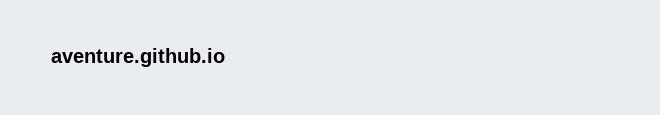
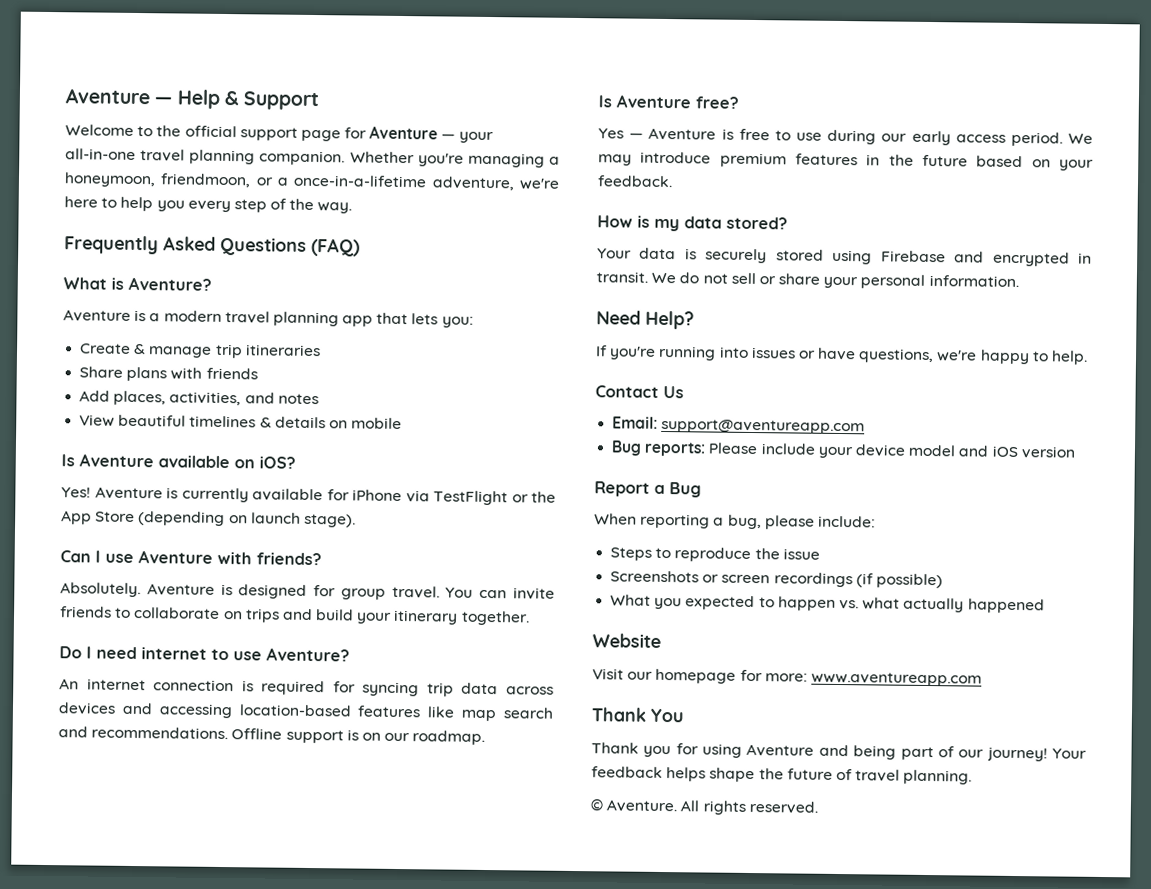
- aventure.github.io
+ Aventure — Help & Support
+ Welcome to the official support page for Aventure — your all-in-one travel planning companion. Whether you're managing a honeymoon, friendmoon, or a once-in-a-lifetime adventure, we're here to help you every step of the way.
+ Frequently Asked Questions (FAQ)
+ What is Aventure?
+ Aventure is a modern travel planning app that lets you:
+ Create & manage trip itineraries
+ Share plans with friends
+ Add places, activities, and notes
+ View beautiful timelines & details on mobile
+ Is Aventure available on iOS?
+ Yes! Aventure is currently available for iPhone via TestFlight or the App Store (depending on launch stage).
+ Can I use Aventure with friends?
+ Absolutely. Aventure is designed for group travel. You can invite friends to collaborate on trips and build your itinerary together.
+ Do I need internet to use Aventure?
+ An internet connection is required for syncing trip data across devices and accessing location-based features like map search and recommendations. Offline support is on our roadmap.
+ Is Aventure free?
+ Yes — Aventure is free to use during our early access period. We may introduce premium features in the future based on your feedback.
+ How is my data stored?
+ Your data is securely stored using Firebase and encrypted in transit. We do not sell or share your personal information.
+ Need Help?
+ If you're running into issues or have questions, we're happy to help.
+ Contact Us
+ Email: support@aventureapp.com
+ Bug reports: Please include your device model and iOS version
+ Report a Bug
+ When reporting a bug, please include:
+ Steps to reproduce the issue
+ Screenshots or screen recordings (if possible)
+ What you expected to happen vs. what actually happened
+ Website
+ Visit our homepage for more: www.aventureapp.com
+ Thank You
+ Thank you for using Aventure and being part of our journey! Your feedback helps shape the future of travel planning.
+ © Aventure. All rights reserved.

